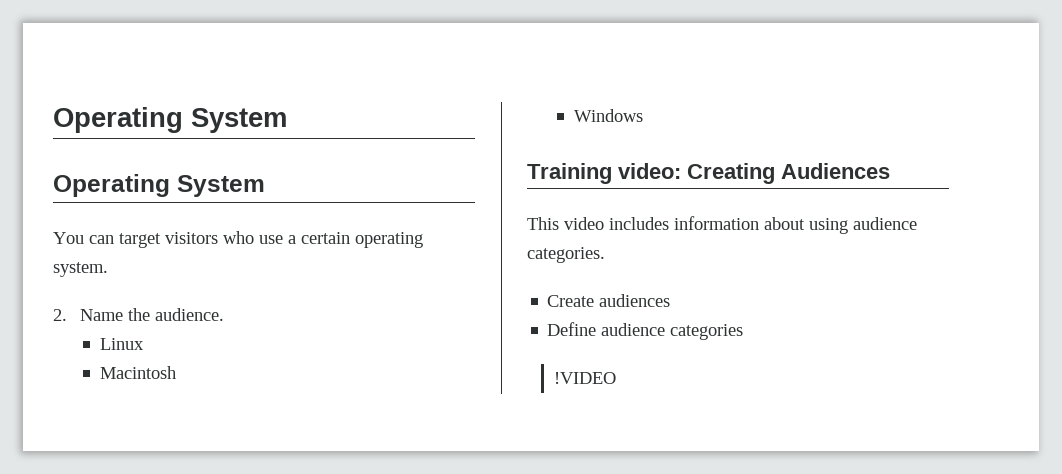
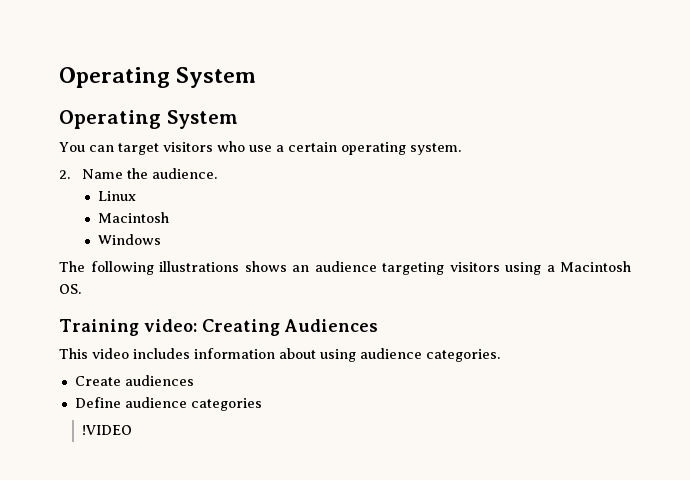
+ The following illustrations shows an audience targeting visitors using a Macintosh OS.

